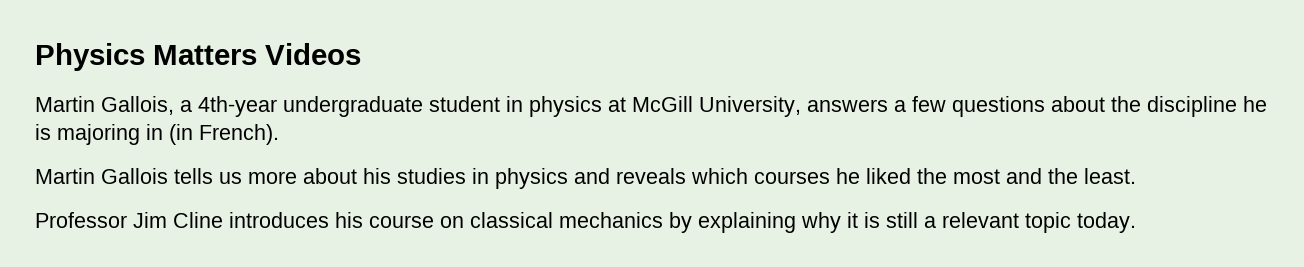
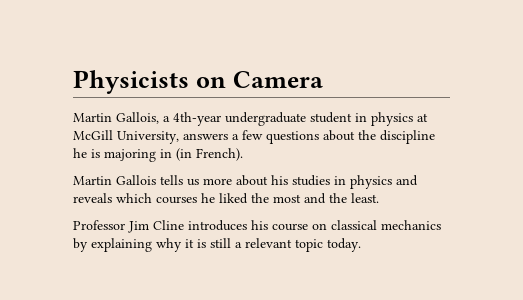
- Physics Matters Videos
+ Physicists on Camera

